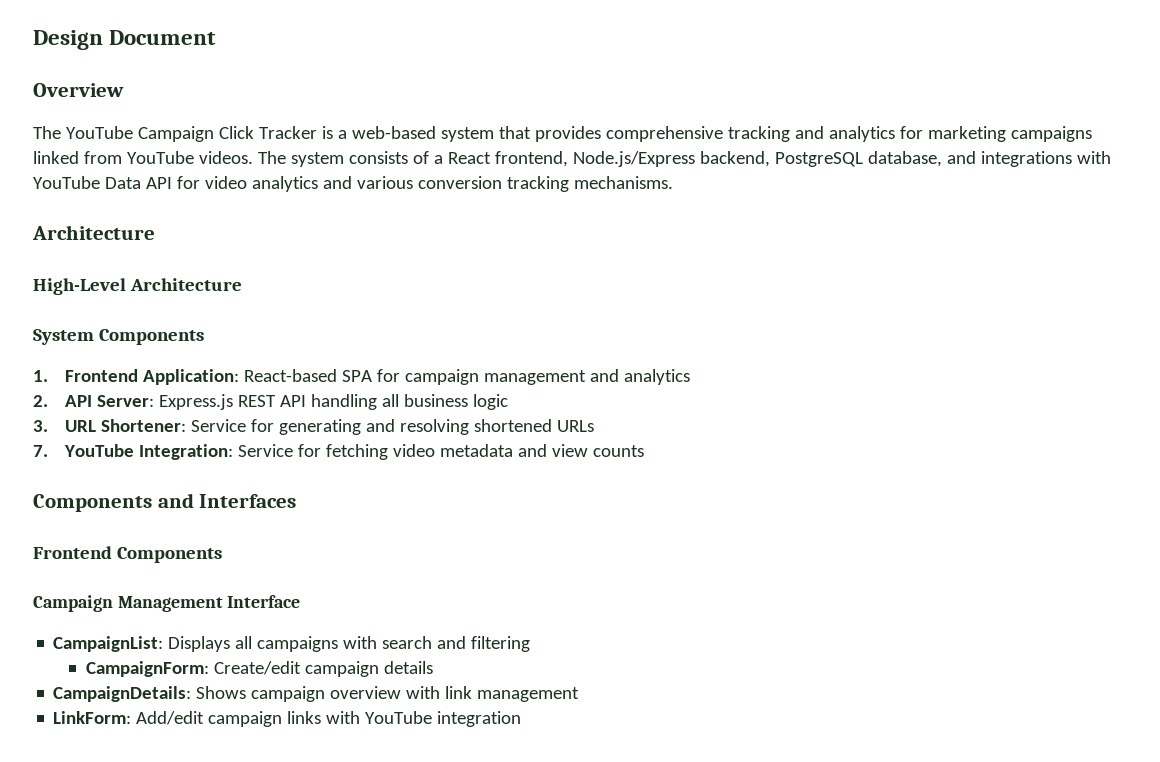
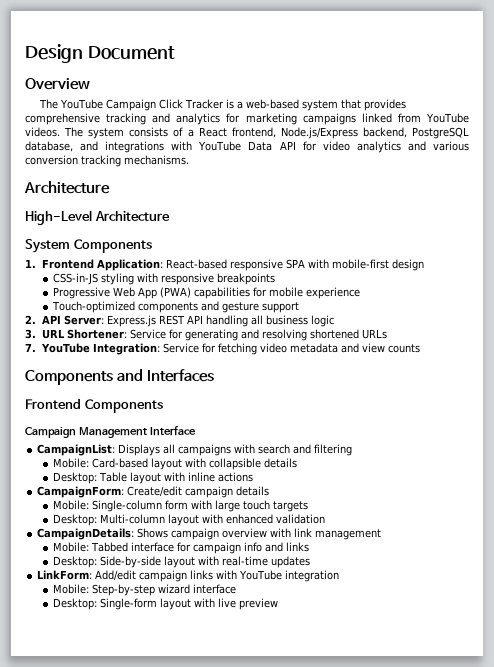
- 1. Frontend Application: React-based SPA for campaign management and analytics
+ 1. Frontend Application: React-based responsive SPA with mobile-first design
+ CSS-in-JS styling with responsive breakpoints
+ Progressive Web App (PWA) capabilities for mobile experience
+ Touch-optimized components and gesture support
+ Mobile: Card-based layout with collapsible details
+ Desktop: Table layout with inline actions
  CampaignForm: Create/edit campaign details
+ Mobile: Single-column form with large touch targets
+ Desktop: Multi-column layout with enhanced validation
+ Mobile: Tabbed interface for campaign info and links
+ Desktop: Side-by-side layout with real-time updates
+ Mobile: Step-by-step wizard interface
+ Desktop: Single-form layout with live preview

